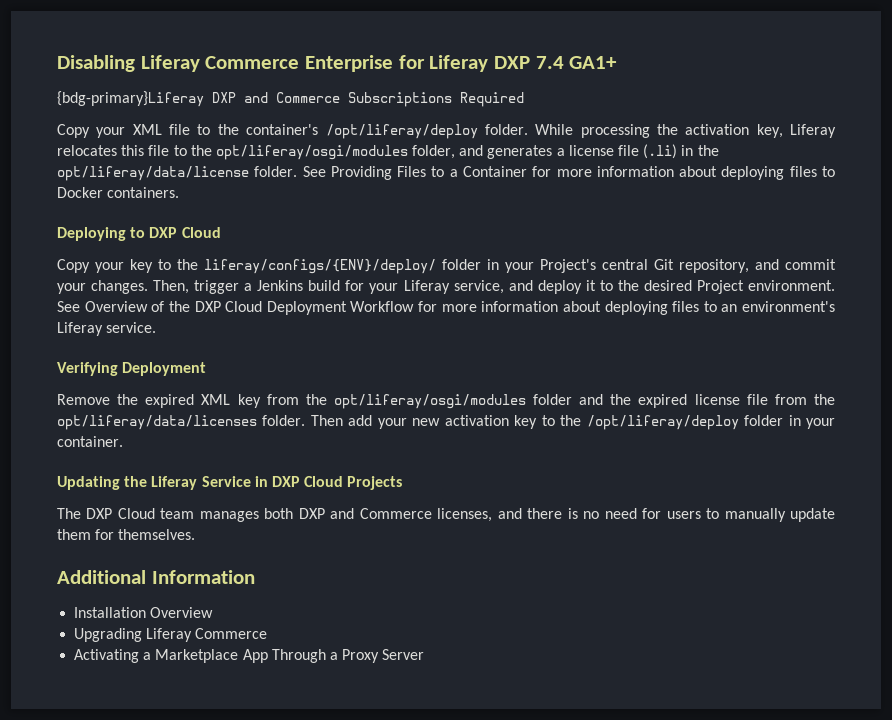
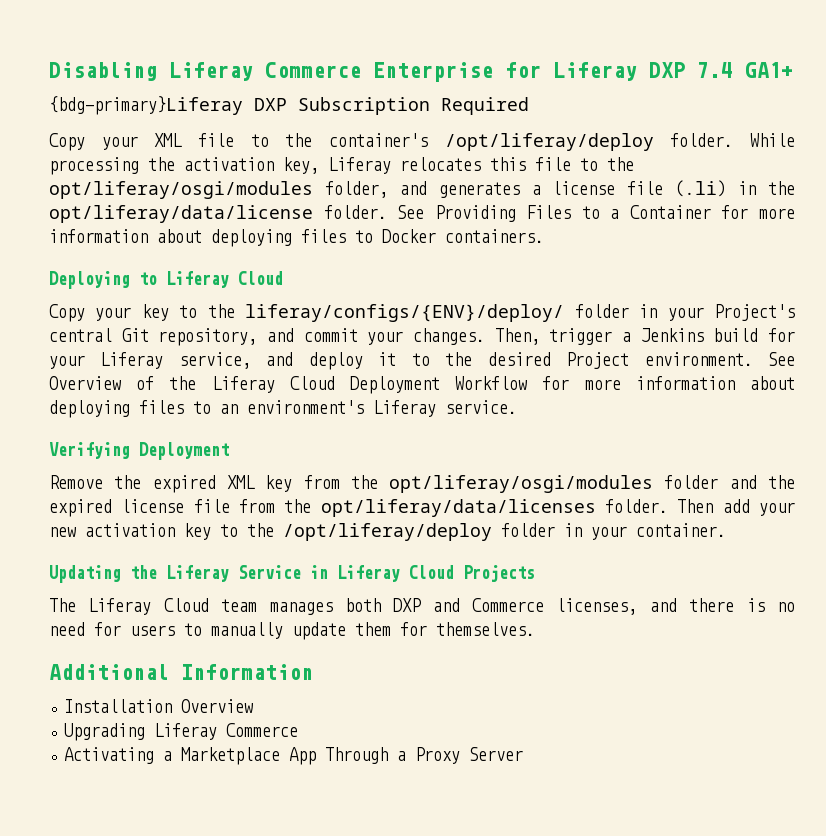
- {bdg-primary}Liferay DXP and Commerce Subscriptions Required
+ {bdg-primary}Liferay DXP Subscription Required
- Deploying to DXP Cloud
+ Deploying to Liferay Cloud
- See Overview of the DXP Cloud Deployment Workflow for more information about deploying files to an environment's Liferay service.
+ See Overview of the Liferay Cloud Deployment Workflow for more information about deploying files to an environment's Liferay service.
- Updating the Liferay Service in DXP Cloud Projects
+ Updating the Liferay Service in Liferay Cloud Projects
- The DXP Cloud team manages both DXP and Commerce licenses, and there is no need for users to manually update them for themselves.
+ The Liferay Cloud team manages both DXP and Commerce licenses, and there is no need for users to manually update them for themselves.

